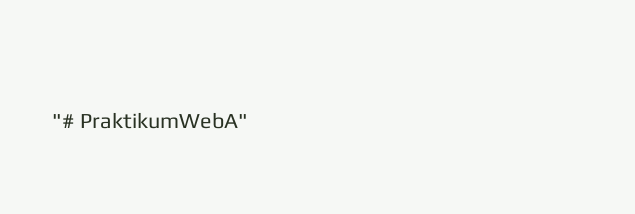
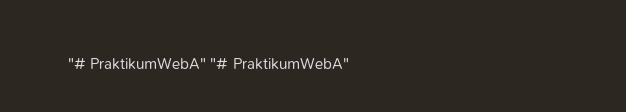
- "# PraktikumWebA"
+ "# PraktikumWebA" "# PraktikumWebA"

